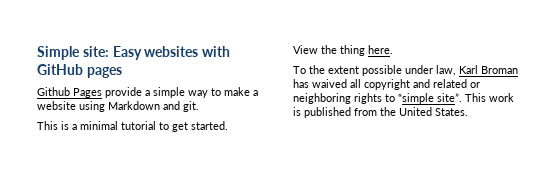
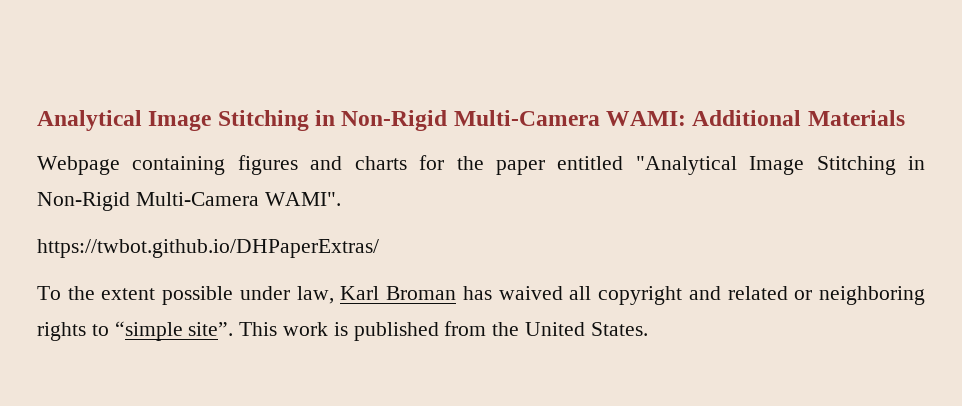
- Simple site: Easy websites with GitHub pages
- Github Pages provide a simple way to make a website using Markdown and git.
- This is a minimal tutorial to get started.
- View the thing here.
+ Analytical Image Stitching in Non-Rigid Multi-Camera WAMI: Additional Materials
+ Webpage containing figures and charts for the paper entitled "Analytical Image Stitching in Non-Rigid Multi-Camera WAMI".
+ https://twbot.github.io/DHPaperExtras/

